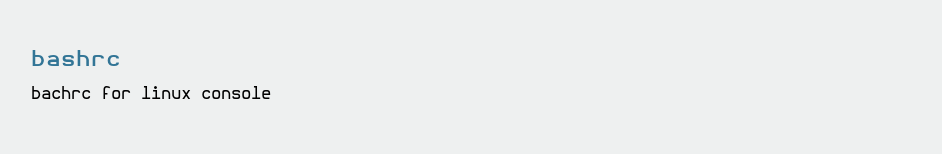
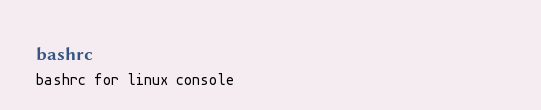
- bachrc for linux console
+ bashrc for linux console

